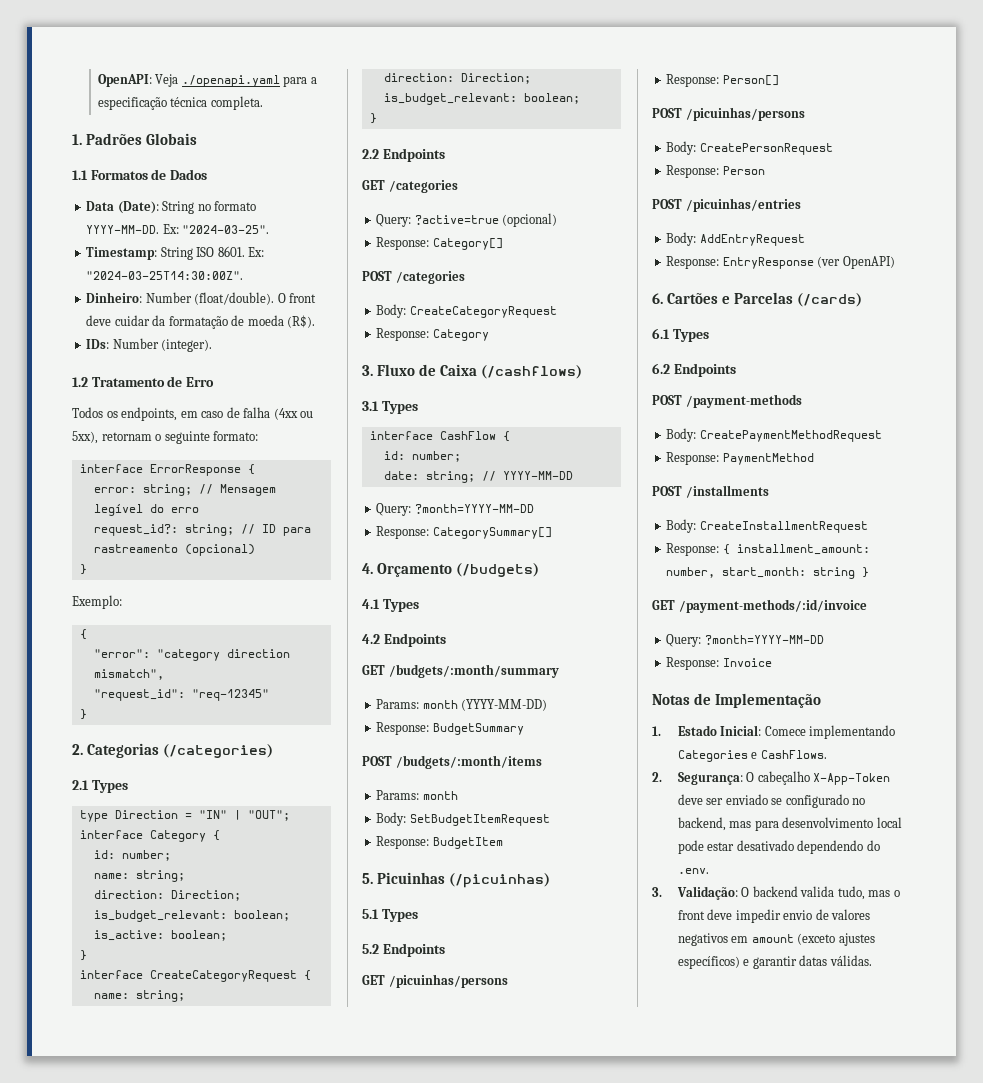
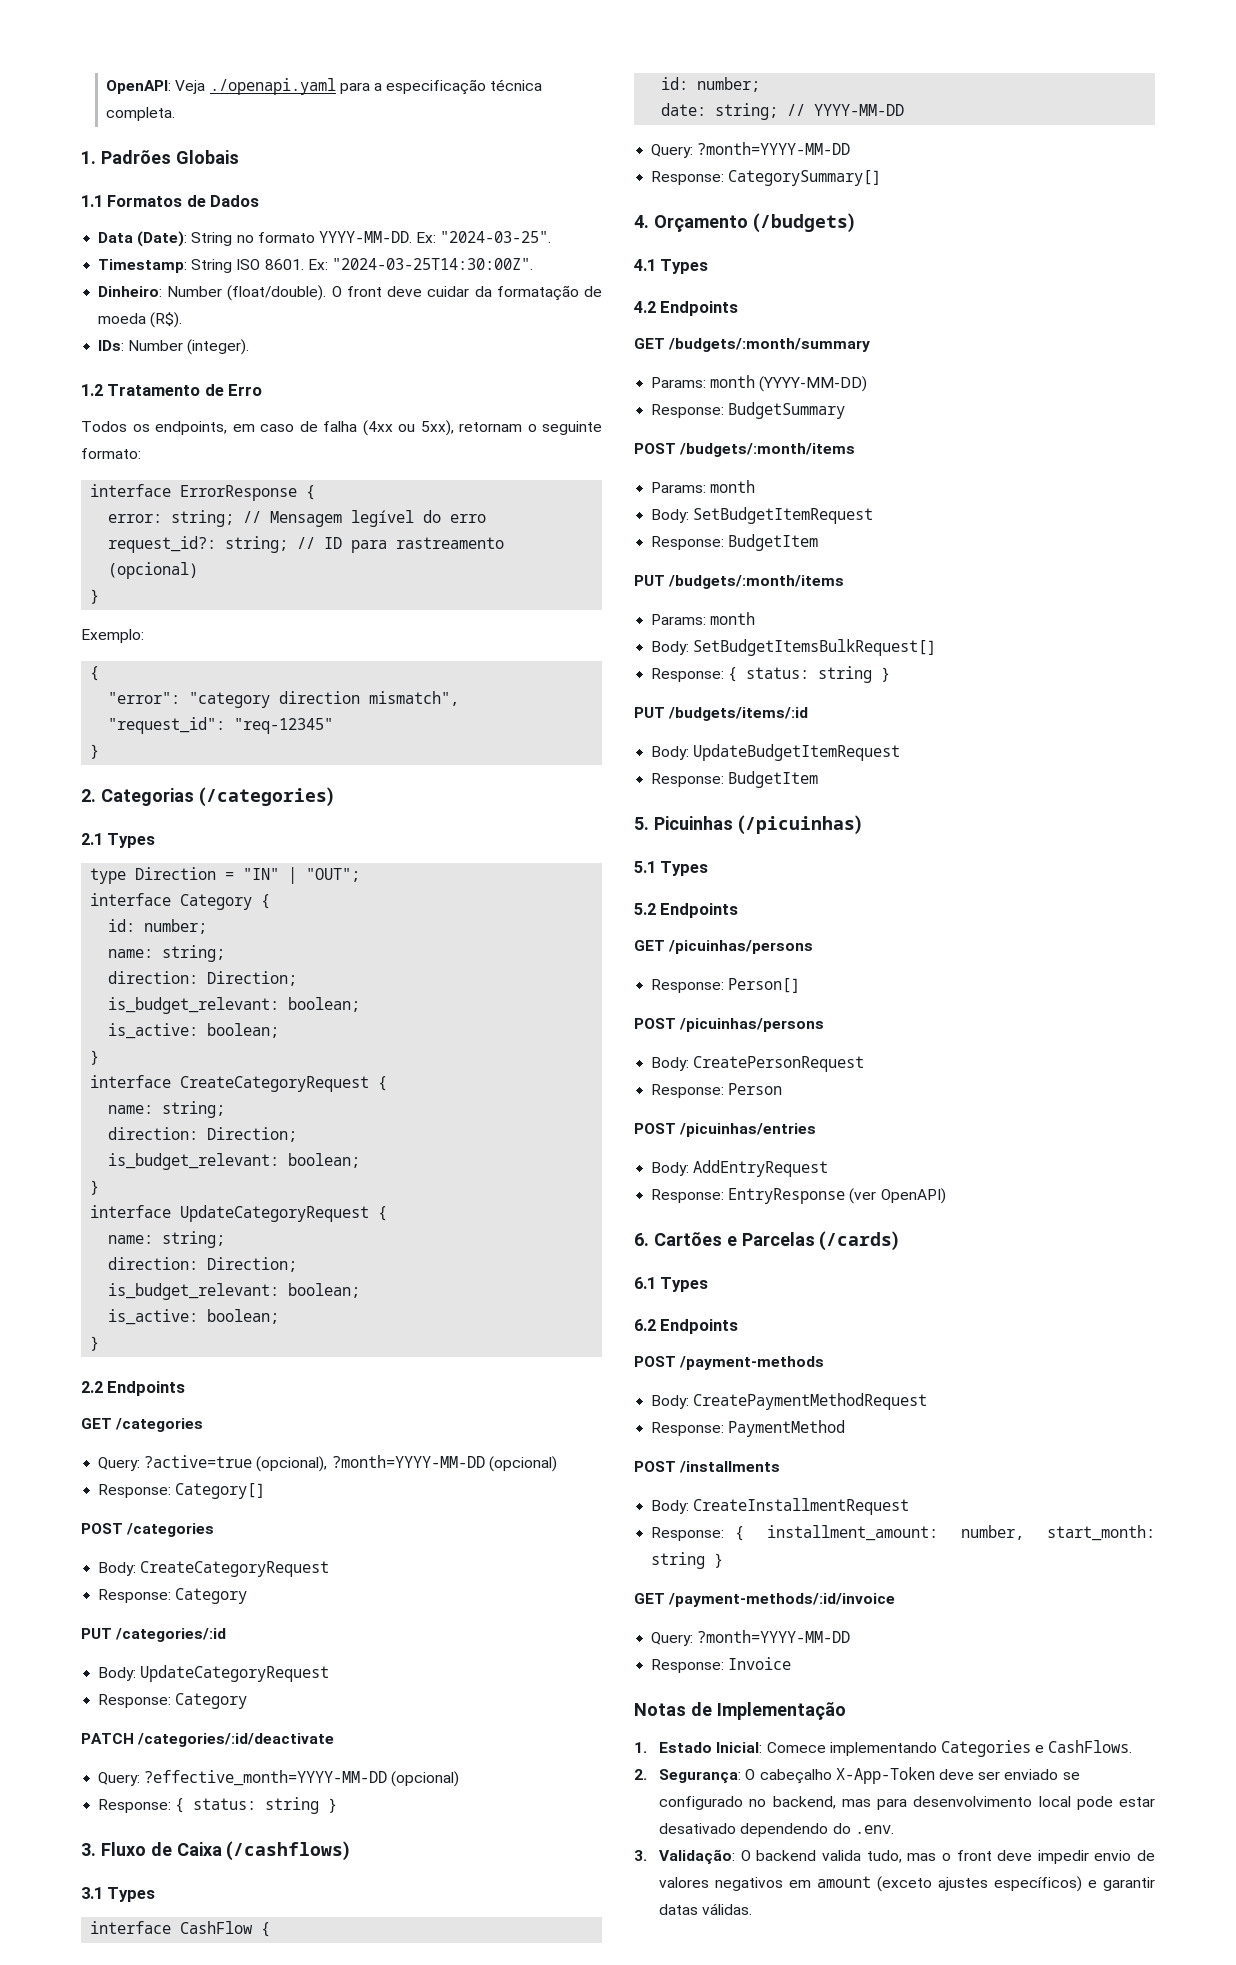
+ interface UpdateCategoryRequest {
+ name: string;
+ direction: Direction;
+ is_budget_relevant: boolean;
+ is_active: boolean;
+ }
- Query: ?active=true (opcional)
+ Query: ?active=true (opcional), ?month=YYYY-MM-DD (opcional)
+ PUT /categories/:id
+ Body: UpdateCategoryRequest
+ Response: Category
+ PATCH /categories/:id/deactivate
+ Query: ?effective_month=YYYY-MM-DD (opcional)
+ Response: { status: string }
+ PUT /budgets/:month/items
+ Params: month
+ Body: SetBudgetItemsBulkRequest[]
+ Response: { status: string }
+ PUT /budgets/items/:id
+ Body: UpdateBudgetItemRequest
+ Response: BudgetItem

